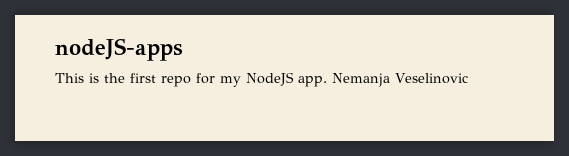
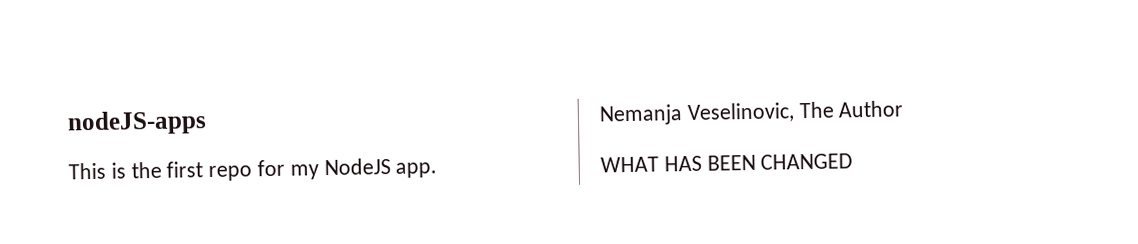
- This is the first repo for my NodeJS app. Nemanja Veselinovic
+ This is the first repo for my NodeJS app.
+ Nemanja Veselinovic, The Author
+ WHAT HAS BEEN CHANGED

